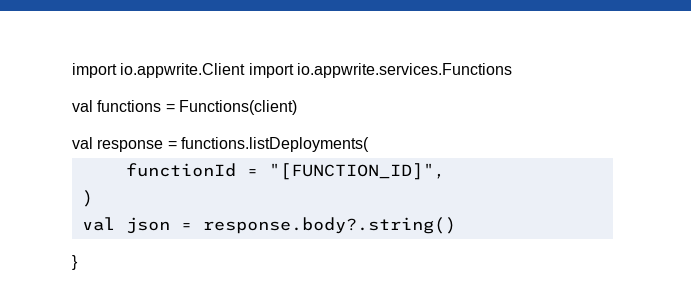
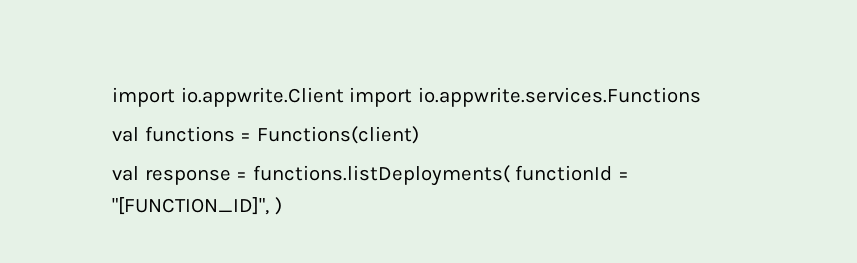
- val response = functions.listDeployments(
- functionId = "[FUNCTION_ID]",
- )
+ val response = functions.listDeployments( functionId = "[FUNCTION_ID]", )
- val json = response.body?.string()
- }

